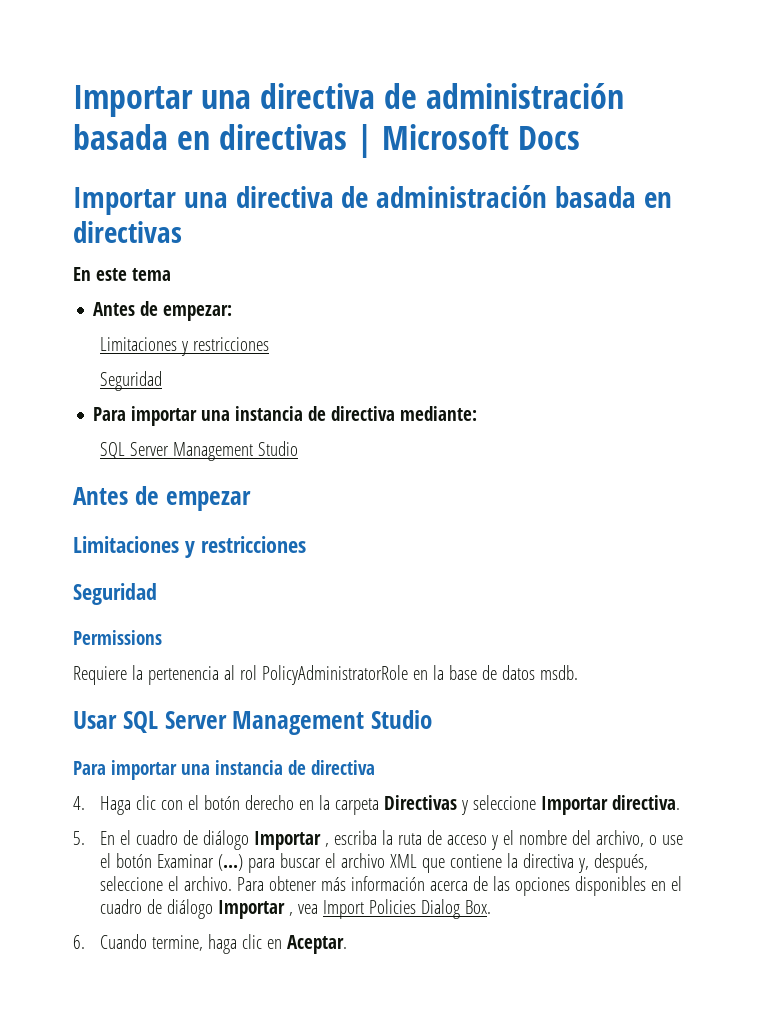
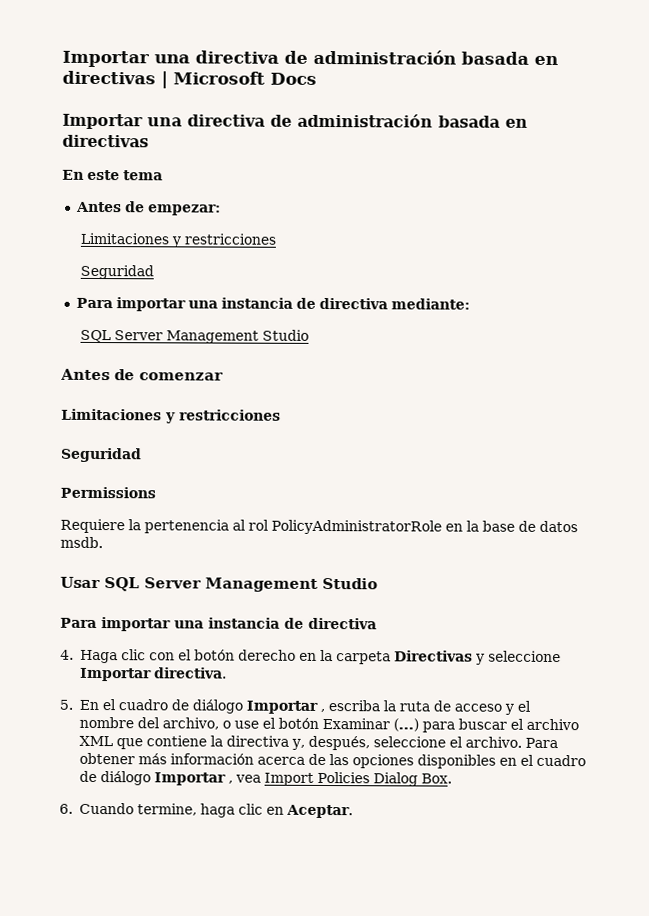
- Antes de empezar
+ Antes de comenzar

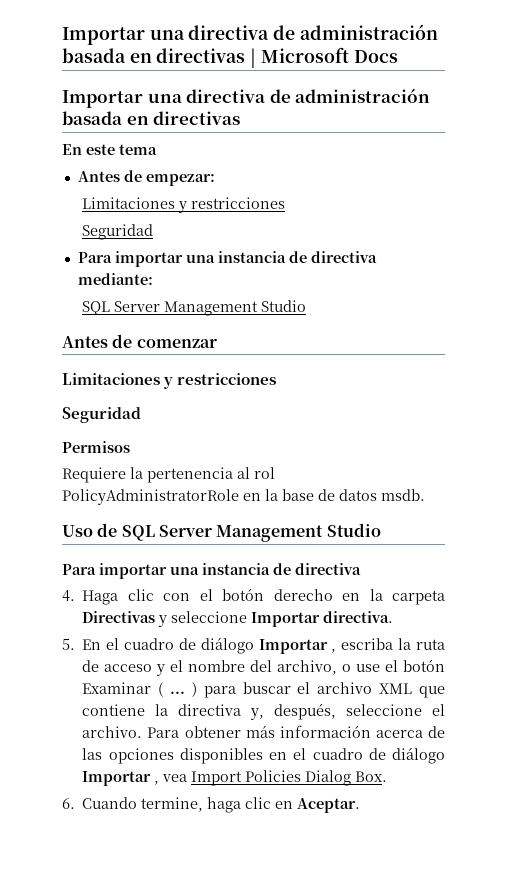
- Permissions
+ Permisos
- Usar SQL Server Management Studio
+ Uso de SQL Server Management Studio
- 5. En el cuadro de diálogo Importar , escriba la ruta de acceso y el nombre del archivo, o use el botón Examinar (...) para buscar el archivo XML que contiene la directiva y, después, seleccione el archivo.
+ 5. En el cuadro de diálogo Importar , escriba la ruta de acceso y el nombre del archivo, o use el botón Examinar ( ... ) para buscar el archivo XML que contiene la directiva y, después, seleccione el archivo.

